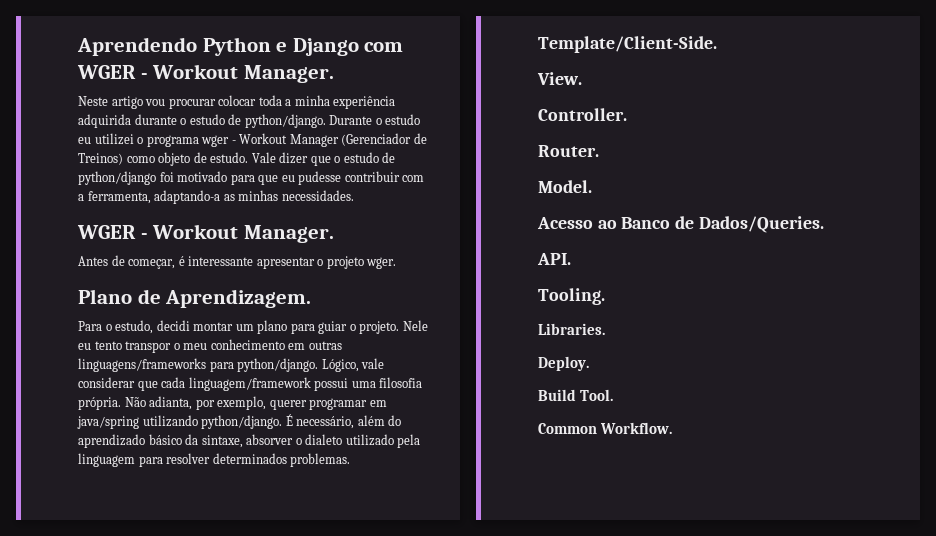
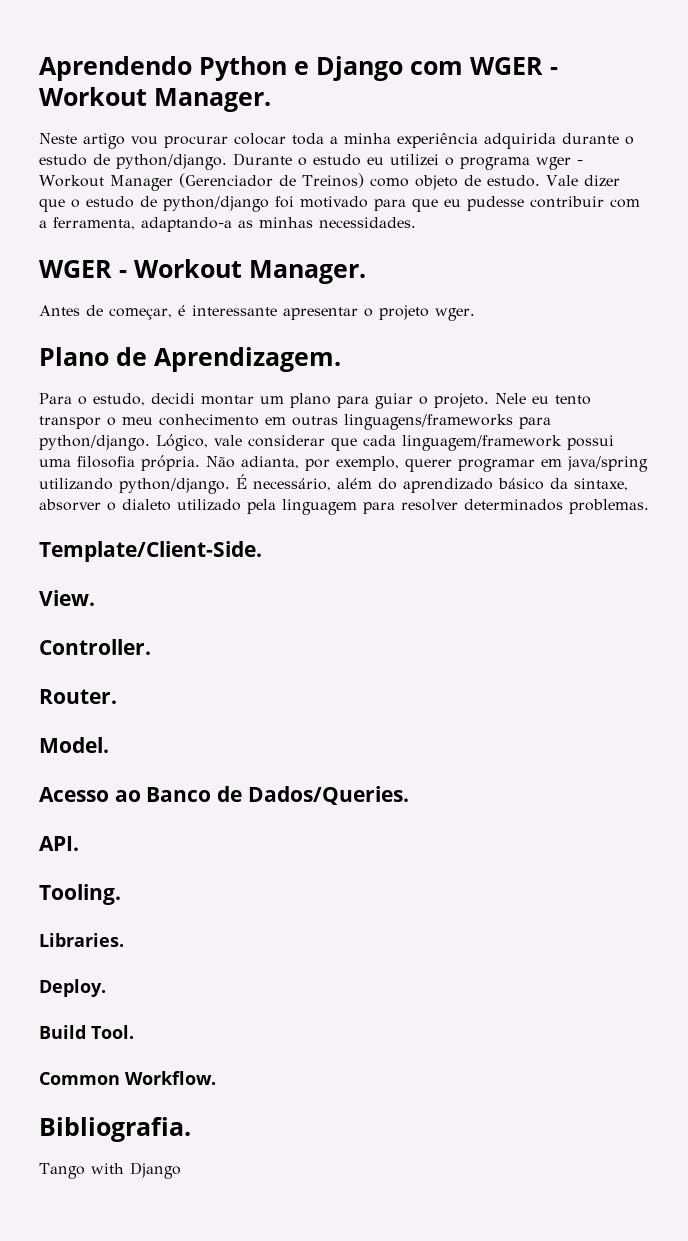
+ Bibliografia.
+ Tango with Django

